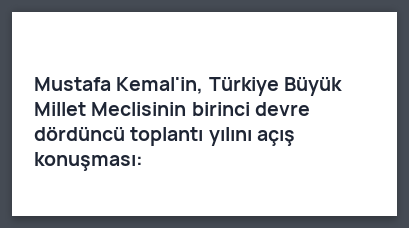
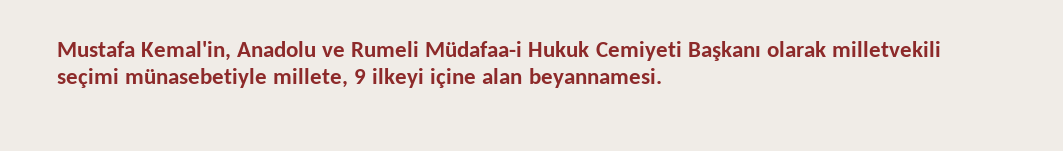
- Mustafa Kemal'in, Türkiye Büyük Millet Meclisinin birinci devre dördüncü toplantı yılını açış konuşması:
+ Mustafa Kemal'in, Anadolu ve Rumeli Müdafaa-i Hukuk Cemiyeti Başkanı olarak milletvekili seçimi münasebetiyle millete, 9 ilkeyi içine alan beyannamesi.

